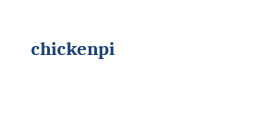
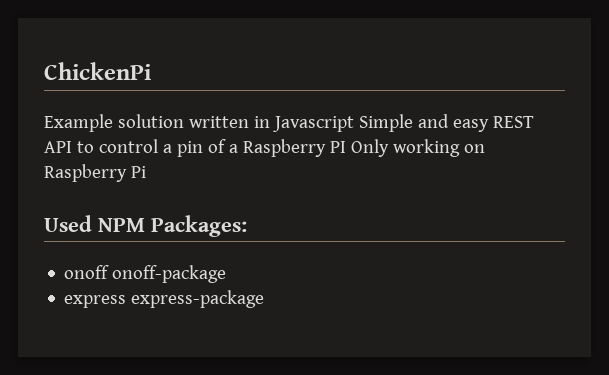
- chickenpi
+ ChickenPi
+ Example solution written in Javascript Simple and easy REST API to control a pin of a Raspberry PI Only working on Raspberry Pi
+ Used NPM Packages:
+ onoff onoff-package
+ express express-package

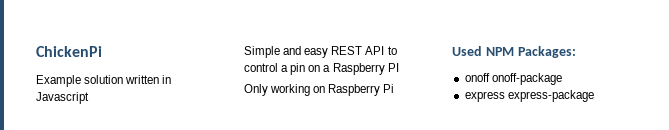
- Example solution written in Javascript Simple and easy REST API to control a pin of a Raspberry PI Only working on Raspberry Pi
+ Example solution written in Javascript
+ Simple and easy REST API to control a pin on a Raspberry PI
+ Only working on Raspberry Pi

